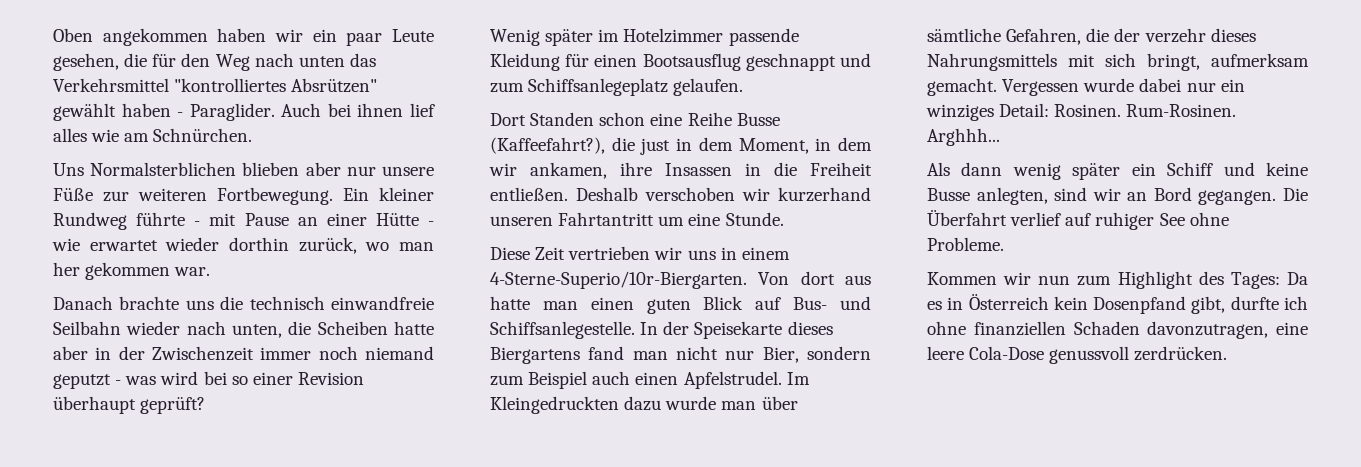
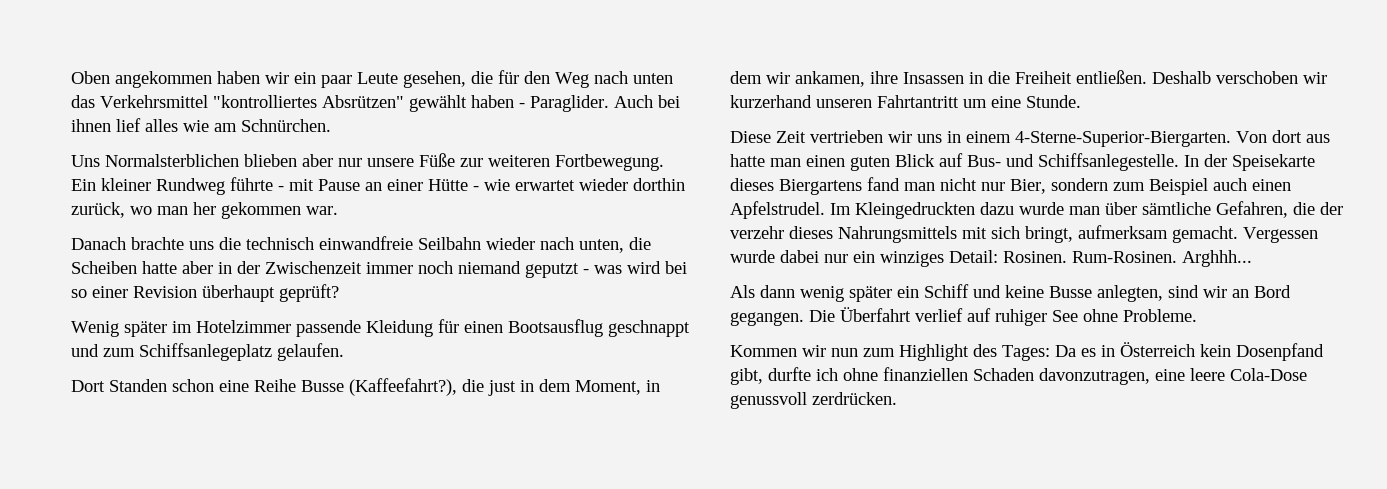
- Diese Zeit vertrieben wir uns in einem 4-Sterne-Superio/10r-Biergarten.
+ Diese Zeit vertrieben wir uns in einem 4-Sterne-Superior-Biergarten.

